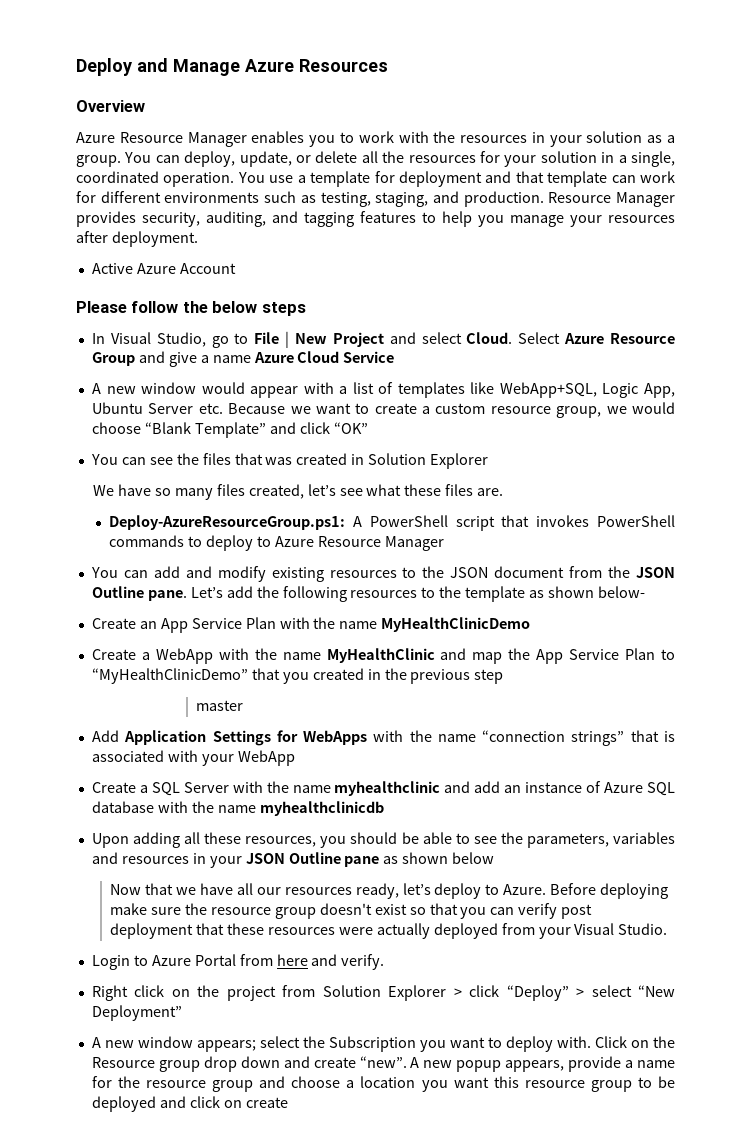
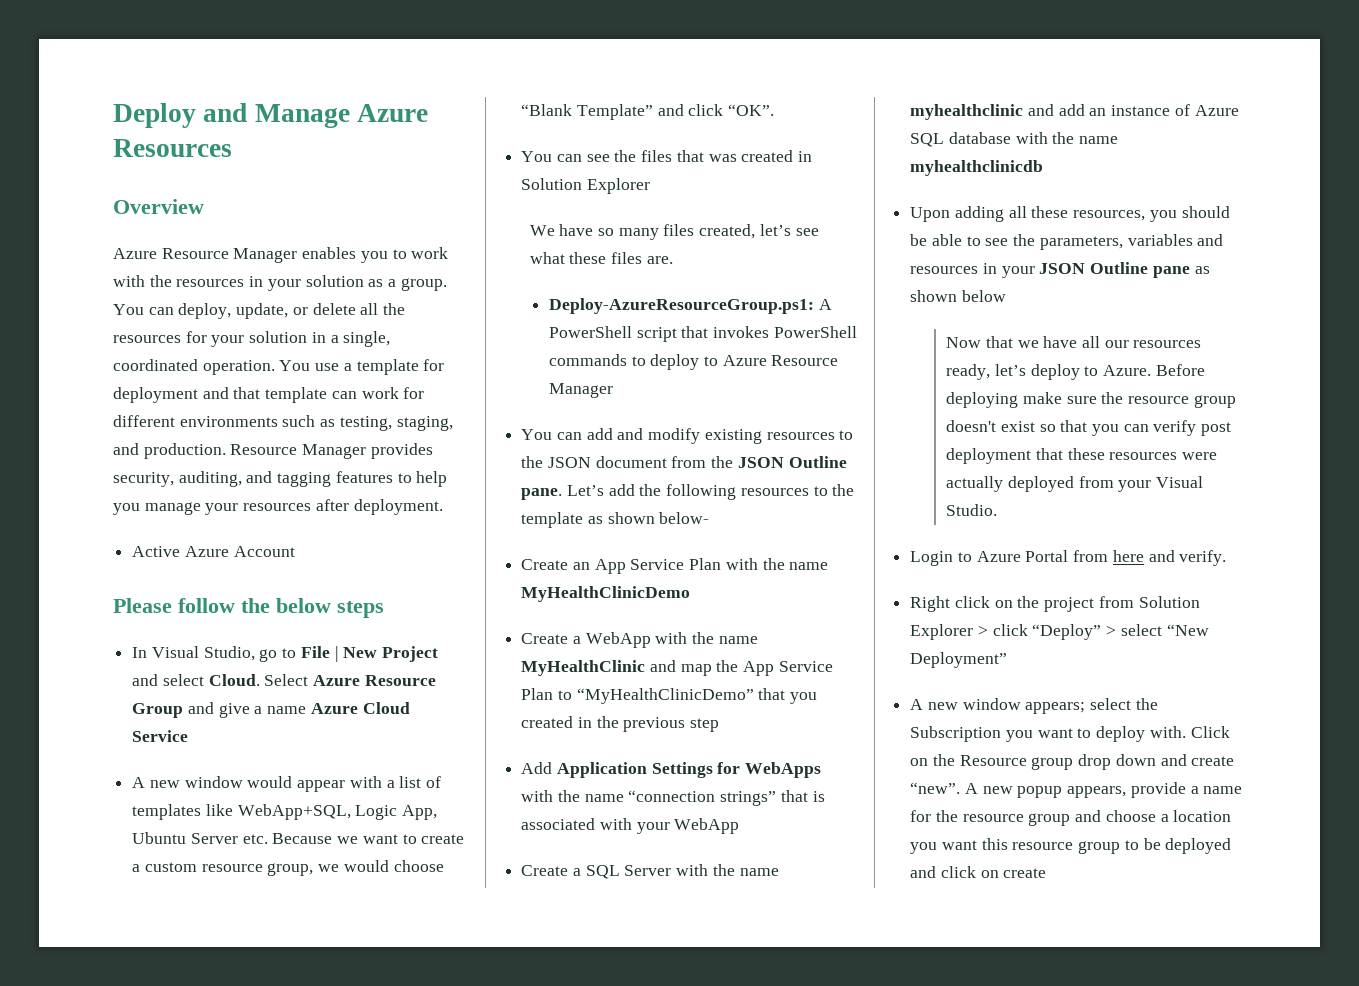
- A new window would appear with a list of templates like WebApp+SQL, Logic App, Ubuntu Server etc. Because we want to create a custom resource group, we would choose “Blank Template” and click “OK”
+ A new window would appear with a list of templates like WebApp+SQL, Logic App, Ubuntu Server etc. Because we want to create a custom resource group, we would choose “Blank Template” and click “OK”.
- master

